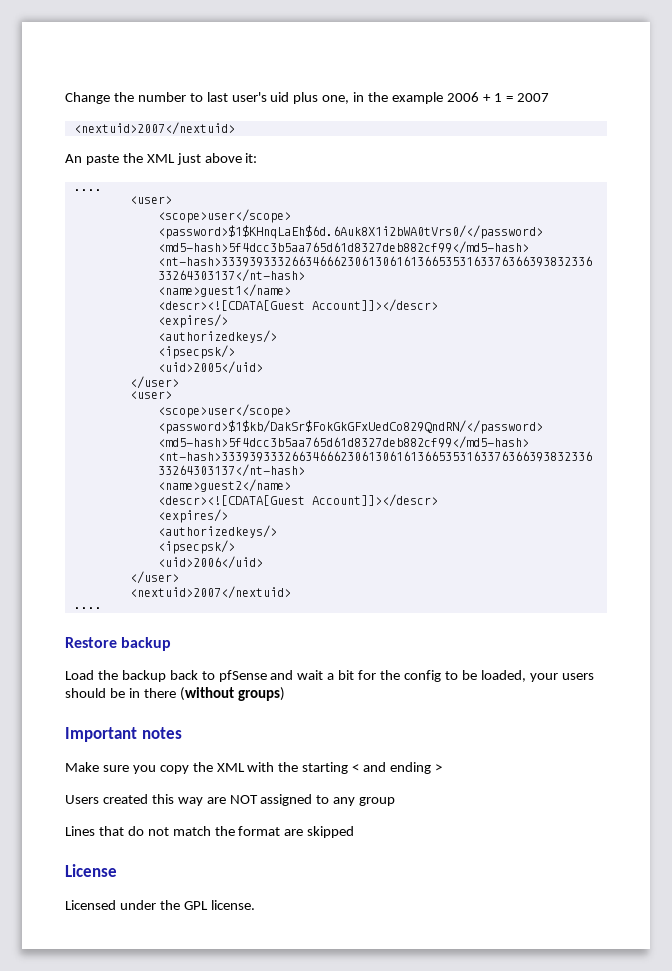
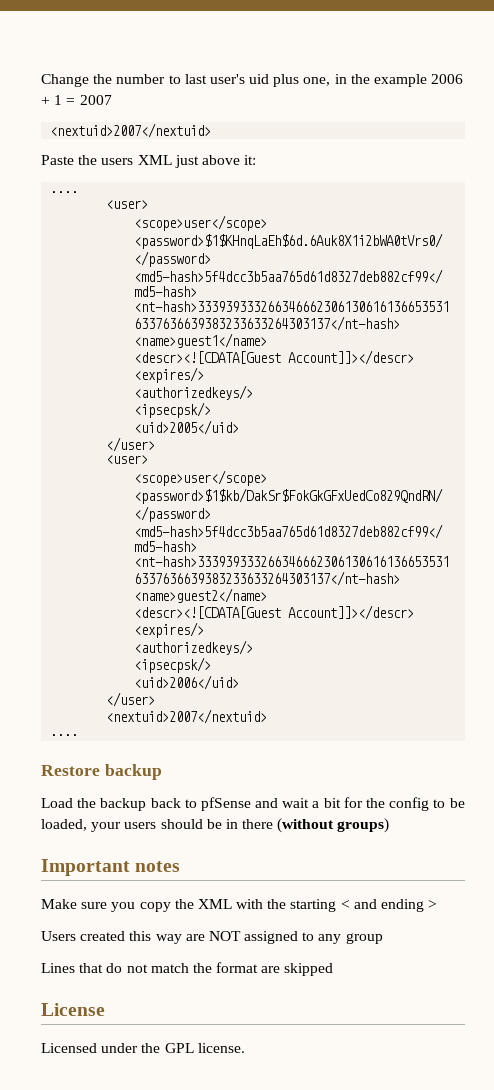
- An paste the XML just above it:
+ Paste the users XML just above it:

